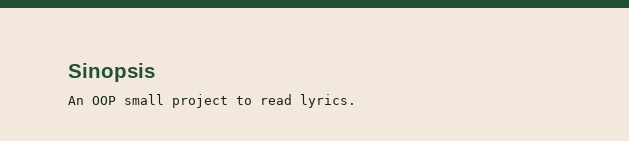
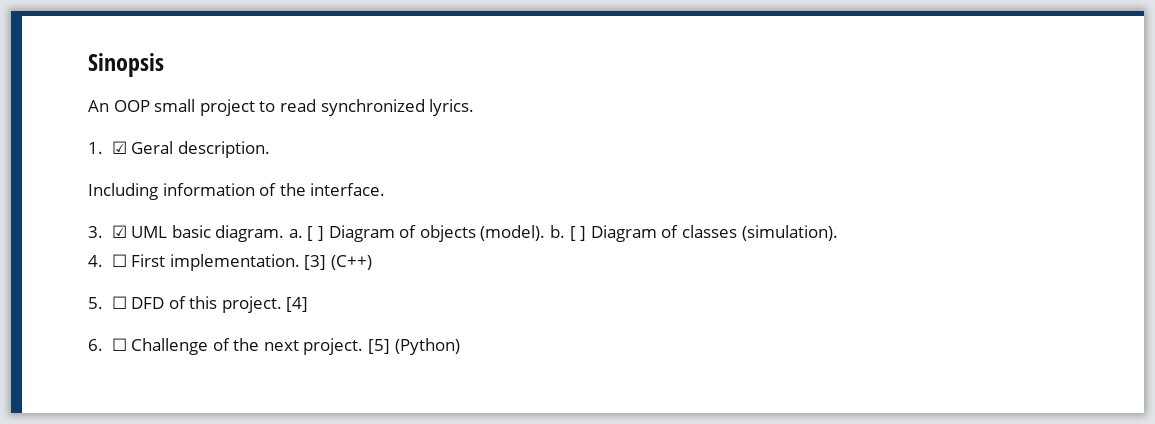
- An OOP small project to read lyrics.
+ An OOP small project to read synchronized lyrics.
+ 1. ☑ Geral description.
+ Including information of the interface.
+ 3. ☑ UML basic diagram. a. [ ] Diagram of objects (model). b. [ ] Diagram of classes (simulation).
+ 4. ☐ First implementation. [3] (C++)
+ 5. ☐ DFD of this project. [4]
+ 6. ☐ Challenge of the next project. [5] (Python)

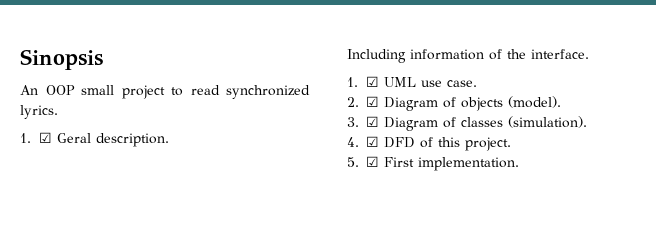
- 3. ☑ UML basic diagram. a. [ ] Diagram of objects (model). b. [ ] Diagram of classes (simulation).
+ 1. ☑ UML use case.
+ 2. ☑ Diagram of objects (model).
+ 3. ☑ Diagram of classes (simulation).
- 4. ☐ First implementation. [3] (C++)
- 5. ☐ DFD of this project. [4]
- 6. ☐ Challenge of the next project. [5] (Python)
+ 4. ☑ DFD of this project.
+ 5. ☑ First implementation.

